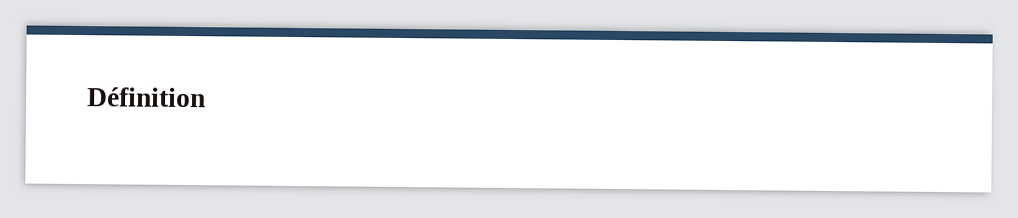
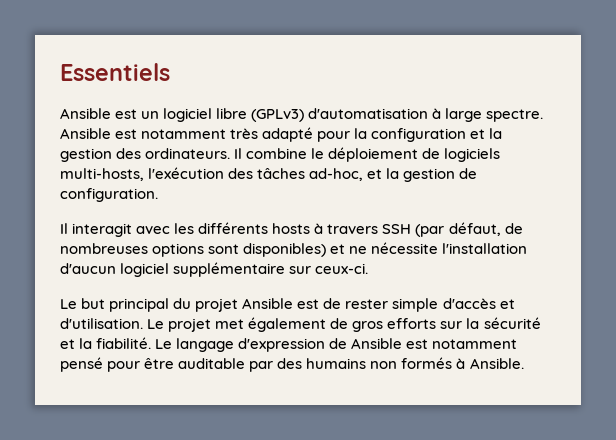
- Définition
+ Essentiels
+ Ansible est un logiciel libre (GPLv3) d'automatisation à large spectre. Ansible est notamment très adapté pour la configuration et la gestion des ordinateurs. Il combine le déploiement de logiciels multi-hosts, l'exécution des tâches ad-hoc, et la gestion de configuration.
+ Il interagit avec les différents hosts à travers SSH (par défaut, de nombreuses options sont disponibles) et ne nécessite l'installation d'aucun logiciel supplémentaire sur ceux-ci.
+ Le but principal du projet Ansible est de rester simple d'accès et d'utilisation. Le projet met également de gros efforts sur la sécurité et la fiabilité. Le langage d'expression de Ansible est notamment pensé pour être auditable par des humains non formés à Ansible.

